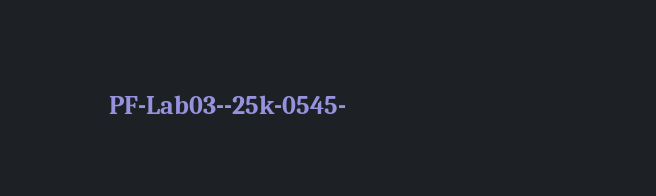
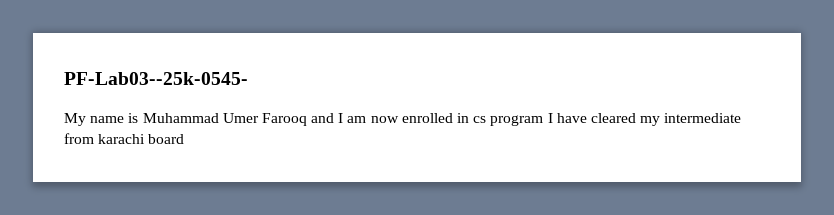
+ My name is Muhammad Umer Farooq and I am now enrolled in cs program I have cleared my intermediate from karachi board

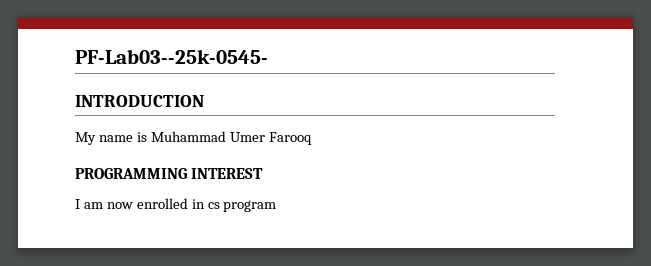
+ INTRODUCTION
- My name is Muhammad Umer Farooq and I am now enrolled in cs program I have cleared my intermediate from karachi board
+ My name is Muhammad Umer Farooq
+ PROGRAMMING INTEREST
+ I am now enrolled in cs program

